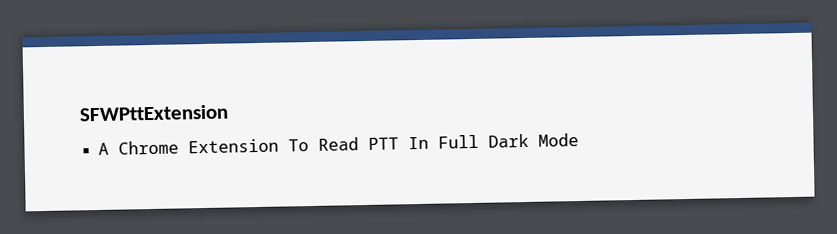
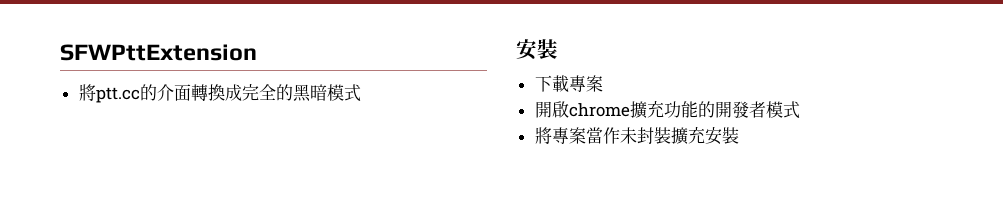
- A Chrome Extension To Read PTT In Full Dark Mode
+ 將ptt.cc的介面轉換成完全的黑暗模式
+ 安裝
+ 下載專案
+ 開啟chrome擴充功能的開發者模式
+ 將專案當作未封裝擴充安裝

